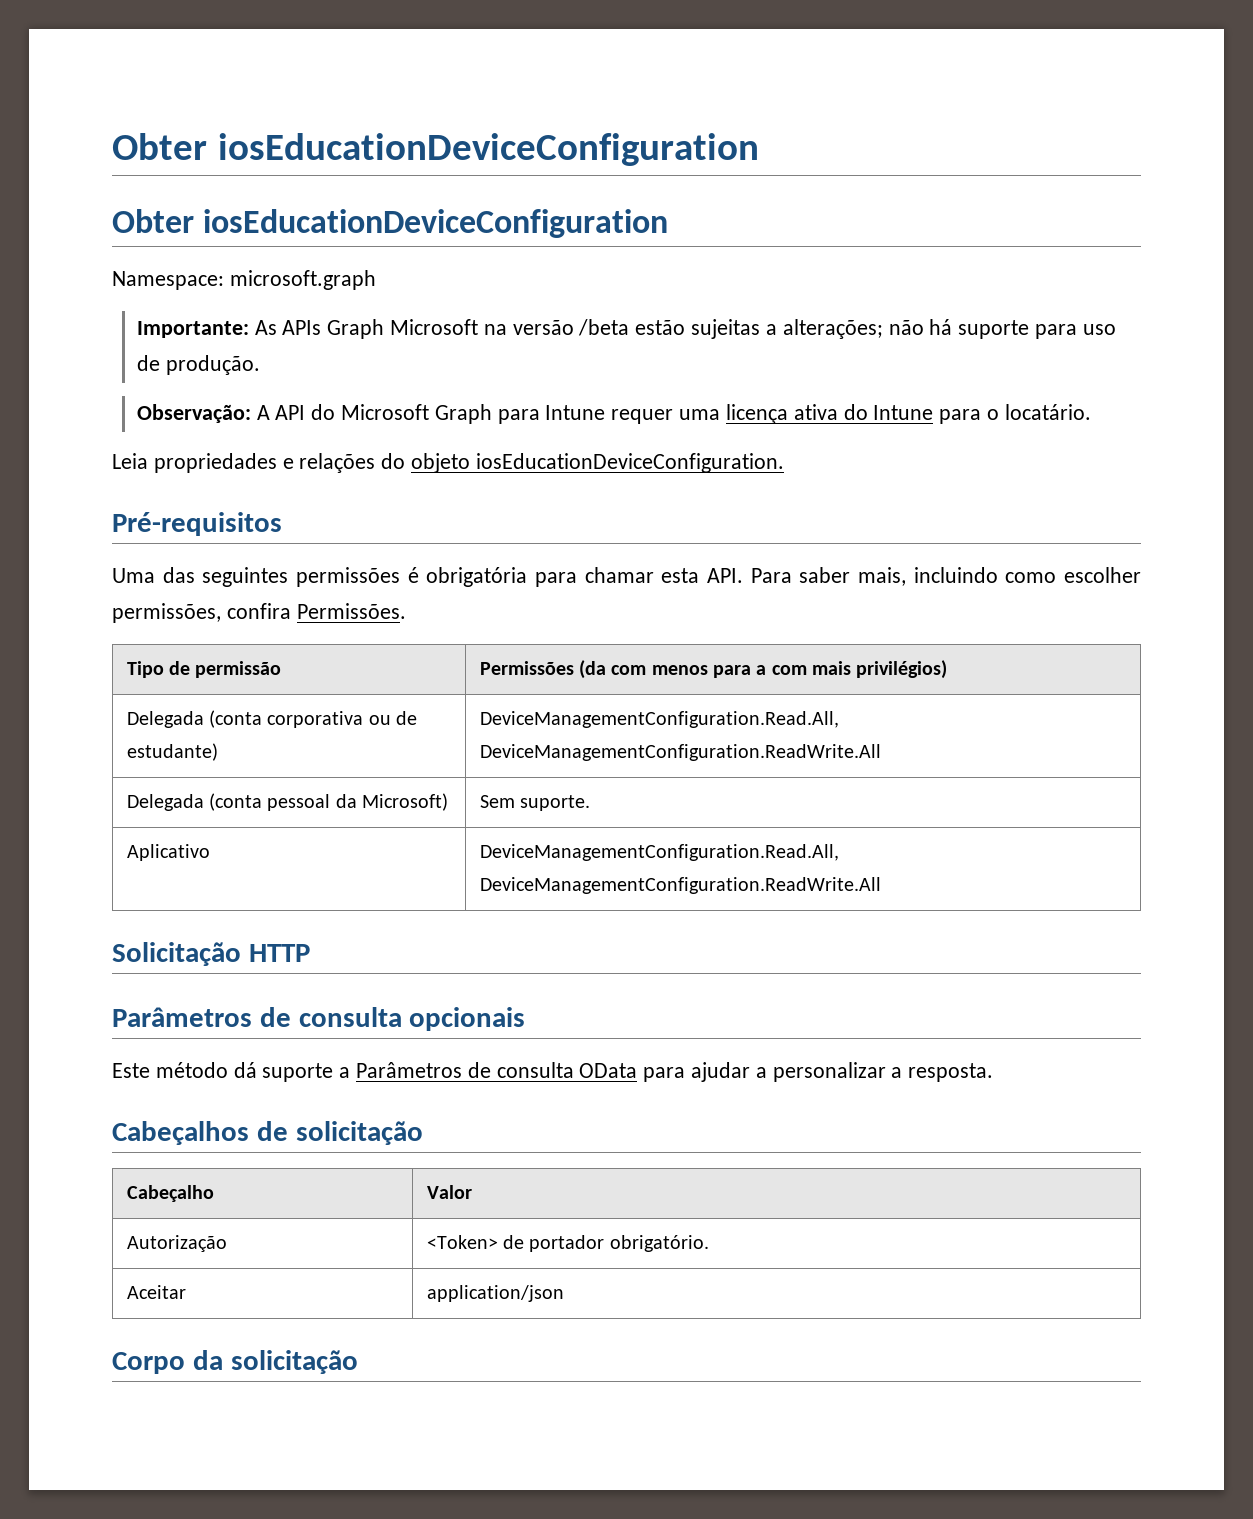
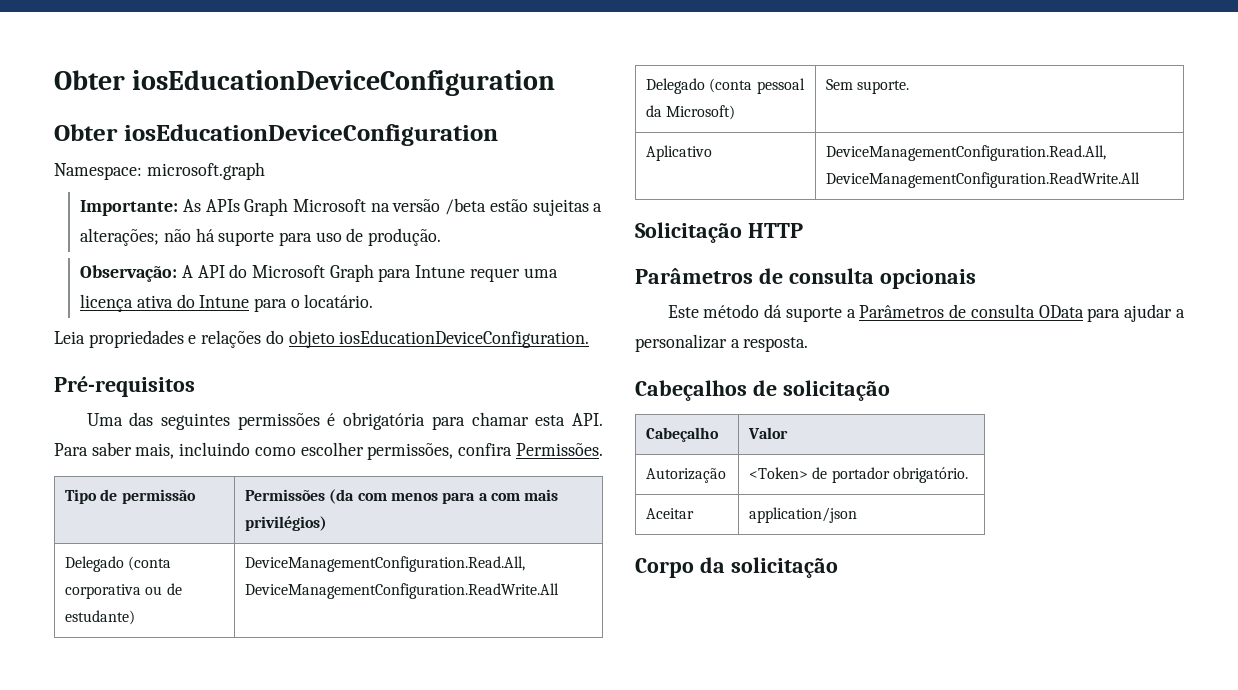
- Delegada (conta corporativa ou de estudante) | DeviceManagementConfiguration.Read.All, DeviceManagementConfiguration.ReadWrite.All
+ Delegado (conta corporativa ou de estudante) | DeviceManagementConfiguration.Read.All, DeviceManagementConfiguration.ReadWrite.All
- Delegada (conta pessoal da Microsoft) | Sem suporte.
+ Delegado (conta pessoal da Microsoft) | Sem suporte.

